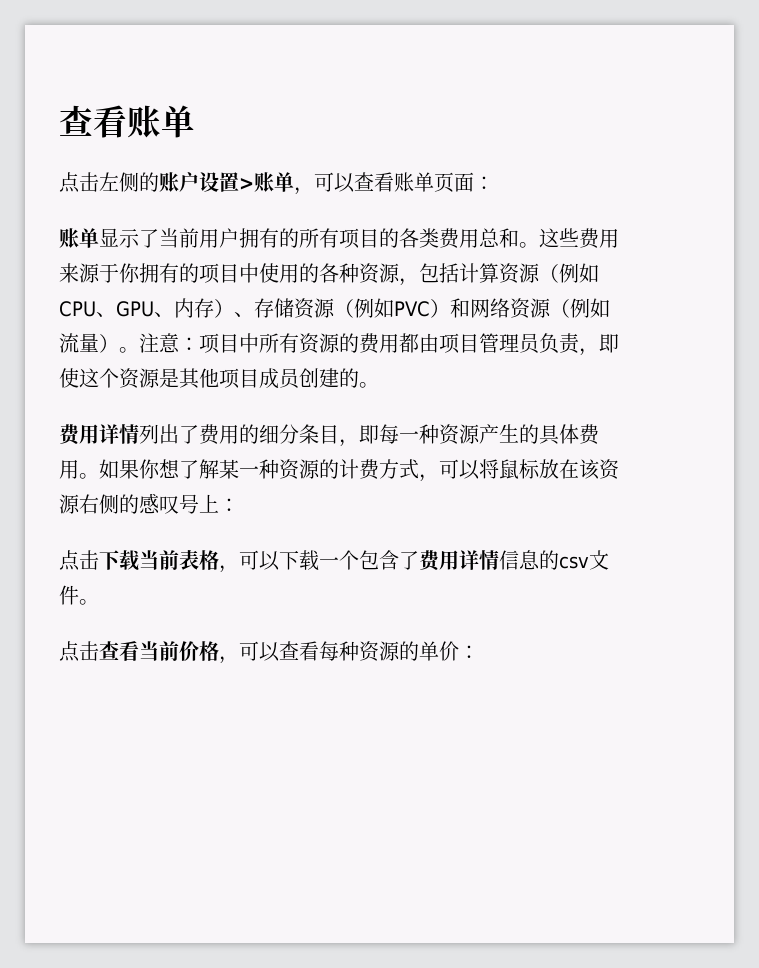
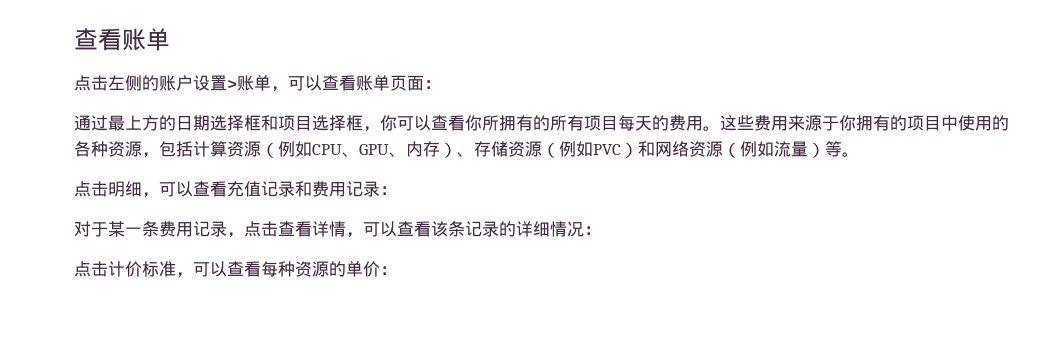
- 账单显示了当前用户拥有的所有项目的各类费用总和。
+ 通过最上方的日期选择框和项目选择框，你可以查看你所拥有的所有项目每天的费用。
- 这些费用来源于你拥有的项目中使用的各种资源，包括计算资源（例如CPU、GPU、内存）、存储资源（例如PVC）和网络资源（例如流量）。注意：项目中所有资源的费用都由项目管理员负责，即使这个资源是其他项目成员创建的。
- 费用详情列出了费用的细分条目，即每一种资源产生的具体费用。如果你想了解某一种资源的计费方式，可以将鼠标放在该资源右侧的感叹号上：
- 点击下载当前表格，可以下载一个包含了费用详情信息的csv文件。
- 点击查看当前价格，可以查看每种资源的单价：
+ 这些费用来源于你拥有的项目中使用的各种资源，包括计算资源（例如CPU、GPU、内存）、存储资源（例如PVC）和网络资源（例如流量）等。
+ 点击明细，可以查看充值记录和费用记录：
+ 对于某一条费用记录，点击查看详情，可以查看该条记录的详细情况：
+ 点击计价标准，可以查看每种资源的单价：

